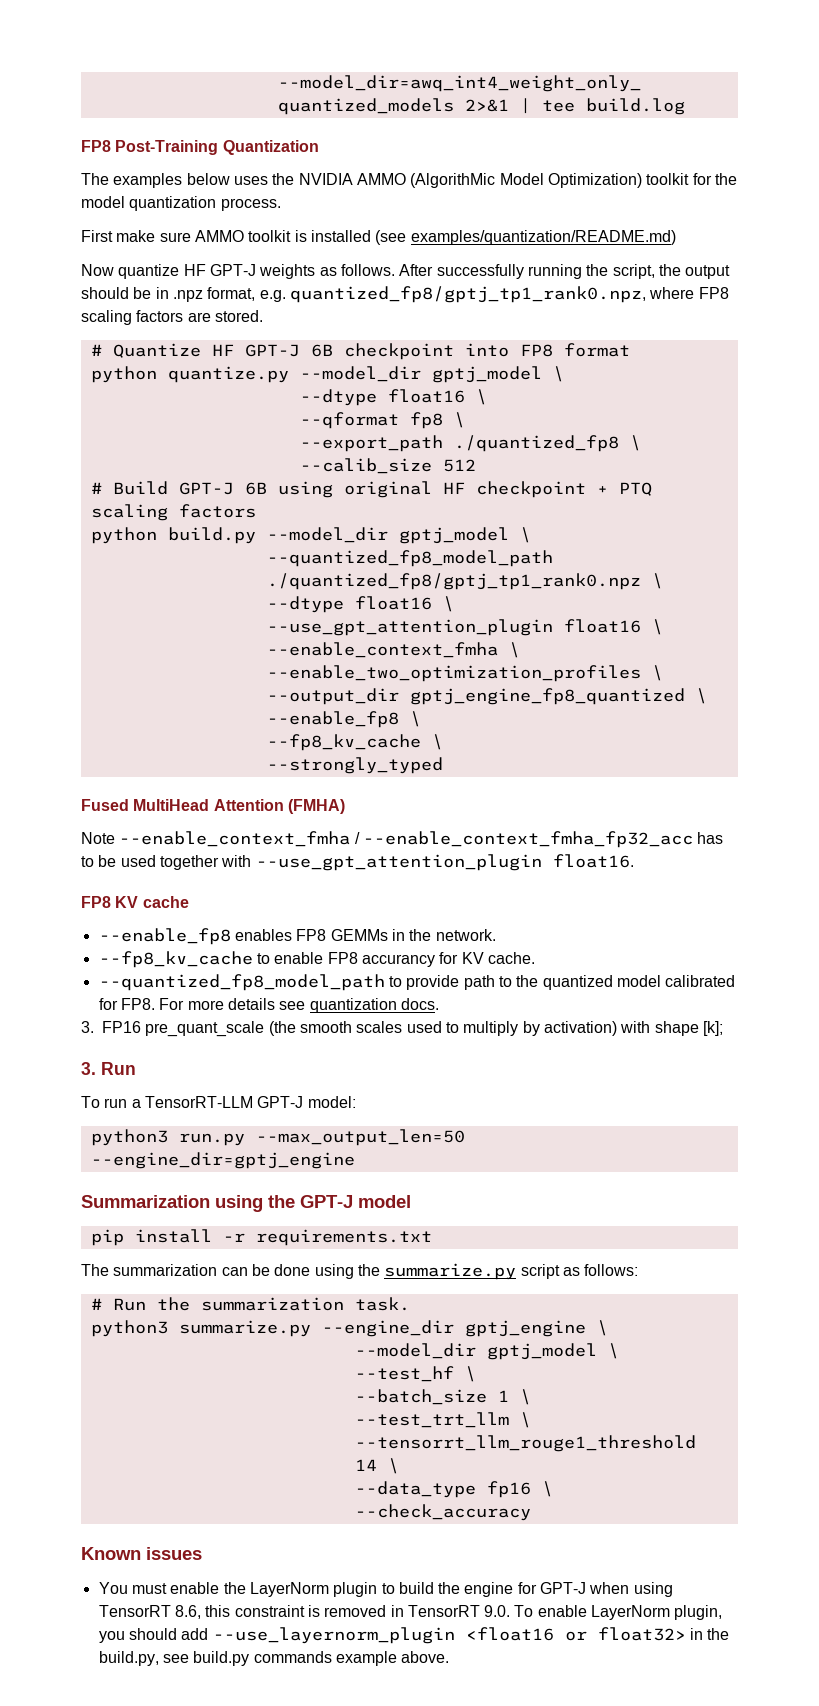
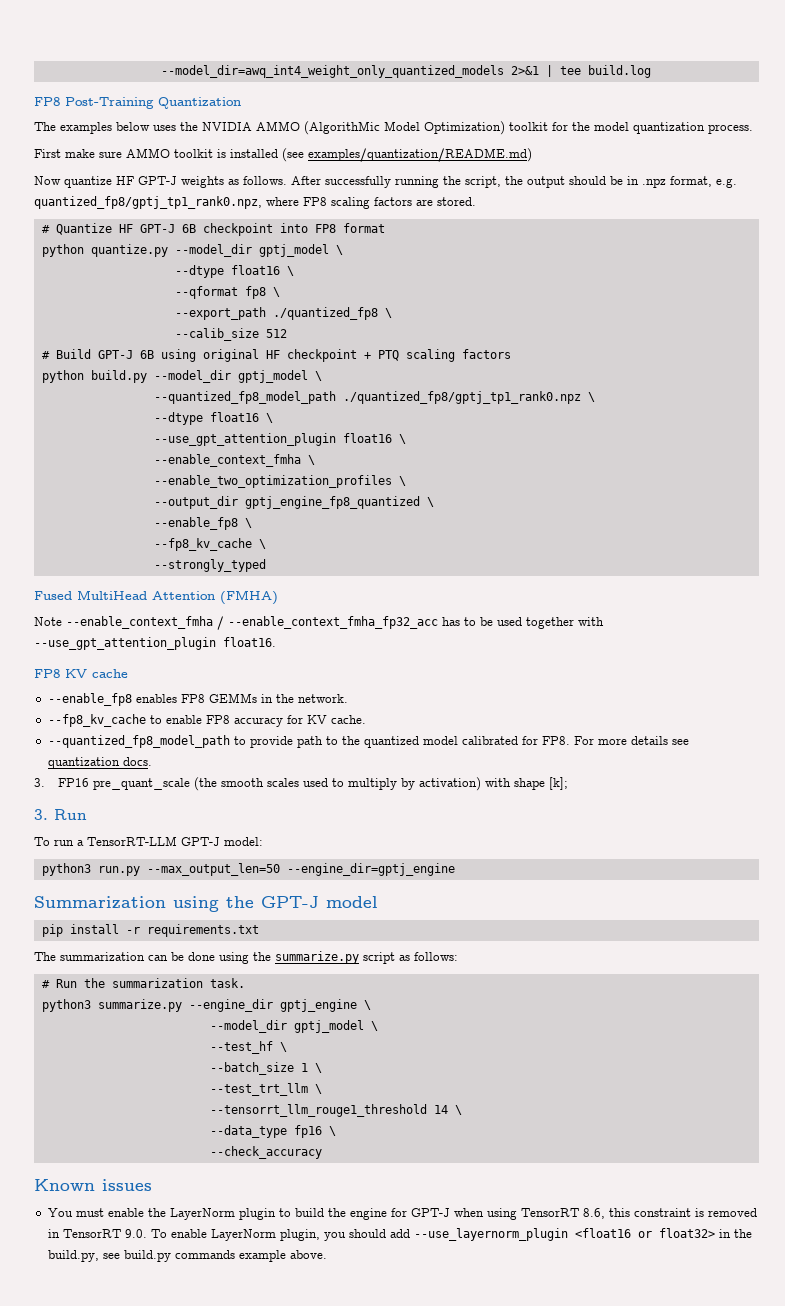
- --fp8_kv_cache to enable FP8 accurancy for KV cache.
+ --fp8_kv_cache to enable FP8 accuracy for KV cache.

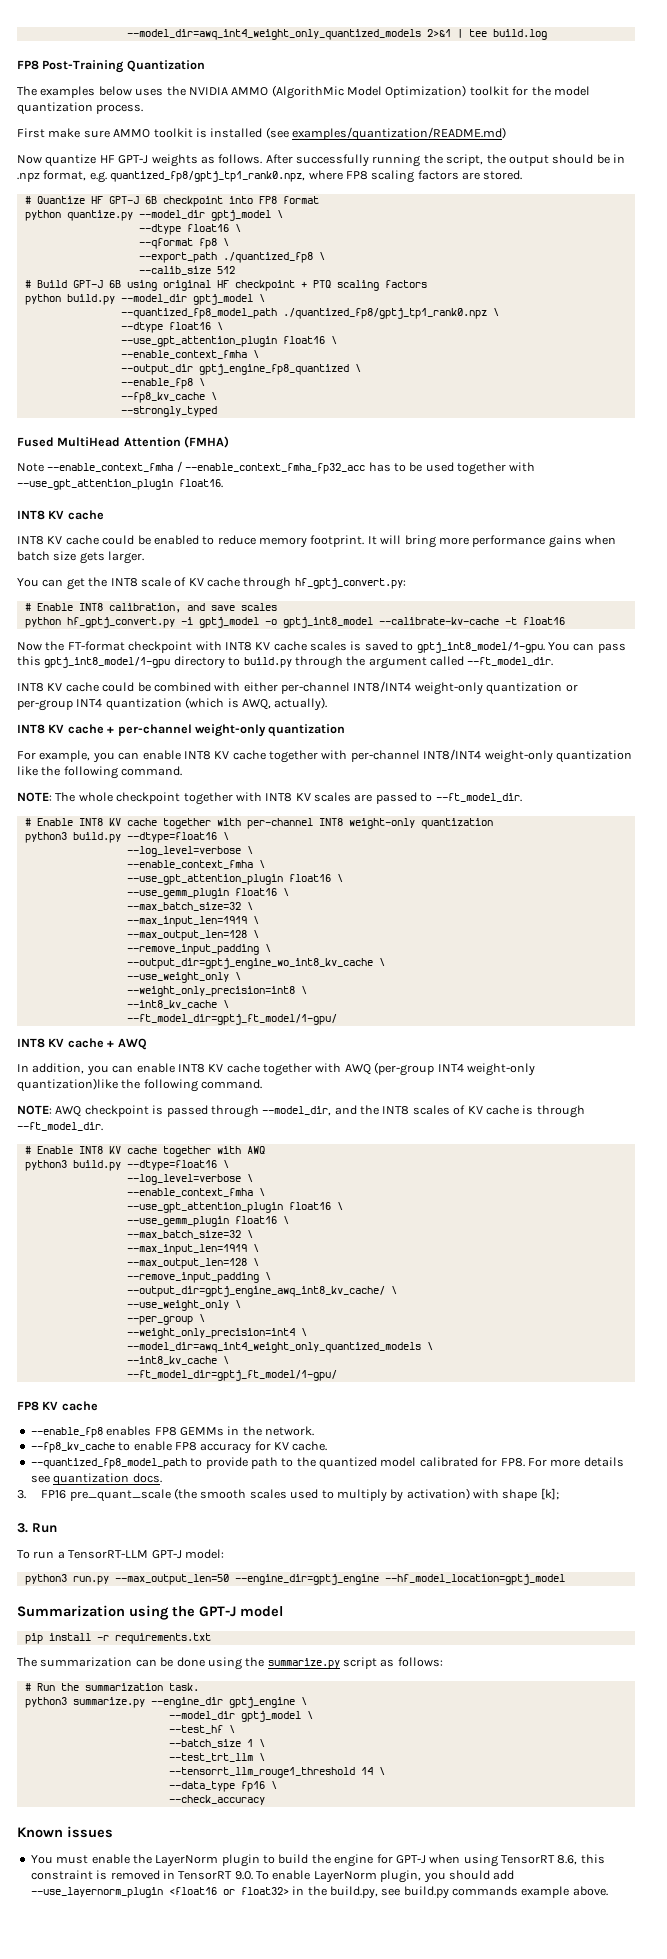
- --enable_two_optimization_profiles \
  Note --enable_context_fmha / --enable_context_fmha_fp32_acc has to be used together with --use_gpt_attention_plugin float16.
+ INT8 KV cache
+ INT8 KV cache could be enabled to reduce memory footprint. It will bring more performance gains when batch size gets larger.
+ You can get the INT8 scale of KV cache through hf_gptj_convert.py:
+ # Enable INT8 calibration, and save scales
+ python hf_gptj_convert.py -i gptj_model -o gptj_int8_model --calibrate-kv-cache -t float16
+ Now the FT-format checkpoint with INT8 KV cache scales is saved to gptj_int8_model/1-gpu. You can pass this gptj_int8_model/1-gpu directory to build.py through the argument called --ft_model_dir.
+ INT8 KV cache could be combined with either per-channel INT8/INT4 weight-only quantization or per-group INT4 quantization (which is AWQ, actually).
+ INT8 KV cache + per-channel weight-only quantization
+ For example, you can enable INT8 KV cache together with per-channel INT8/INT4 weight-only quantization like the following command.
+ NOTE: The whole checkpoint together with INT8 KV scales are passed to --ft_model_dir.
+ # Enable INT8 KV cache together with per-channel INT8 weight-only quantization
+ python3 build.py --dtype=float16 \
+ --log_level=verbose \
+ --enable_context_fmha \
+ --use_gpt_attention_plugin float16 \
+ --use_gemm_plugin float16 \
+ --max_batch_size=32 \
+ --max_input_len=1919 \
+ --max_output_len=128 \
+ --remove_input_padding \
+ --output_dir=gptj_engine_wo_int8_kv_cache \
+ --use_weight_only \
+ --weight_only_precision=int8 \
+ --int8_kv_cache \
+ --ft_model_dir=gptj_ft_model/1-gpu/
+ INT8 KV cache + AWQ
+ In addition, you can enable INT8 KV cache together with AWQ (per-group INT4 weight-only quantization)like the following command.
+ NOTE: AWQ checkpoint is passed through --model_dir, and the INT8 scales of KV cache is through --ft_model_dir.
+ # Enable INT8 KV cache together with AWQ
+ python3 build.py --dtype=float16 \
+ --log_level=verbose \
+ --enable_context_fmha \
+ --use_gpt_attention_plugin float16 \
+ --use_gemm_plugin float16 \
+ --max_batch_size=32 \
+ --max_input_len=1919 \
+ --max_output_len=128 \
+ --remove_input_padding \
+ --output_dir=gptj_engine_awq_int8_kv_cache/ \
+ --use_weight_only \
+ --per_group \
+ --weight_only_precision=int4 \
+ --model_dir=awq_int4_weight_only_quantized_models \
+ --int8_kv_cache \
+ --ft_model_dir=gptj_ft_model/1-gpu/
- python3 run.py --max_output_len=50 --engine_dir=gptj_engine
+ python3 run.py --max_output_len=50 --engine_dir=gptj_engine --hf_model_location=gptj_model

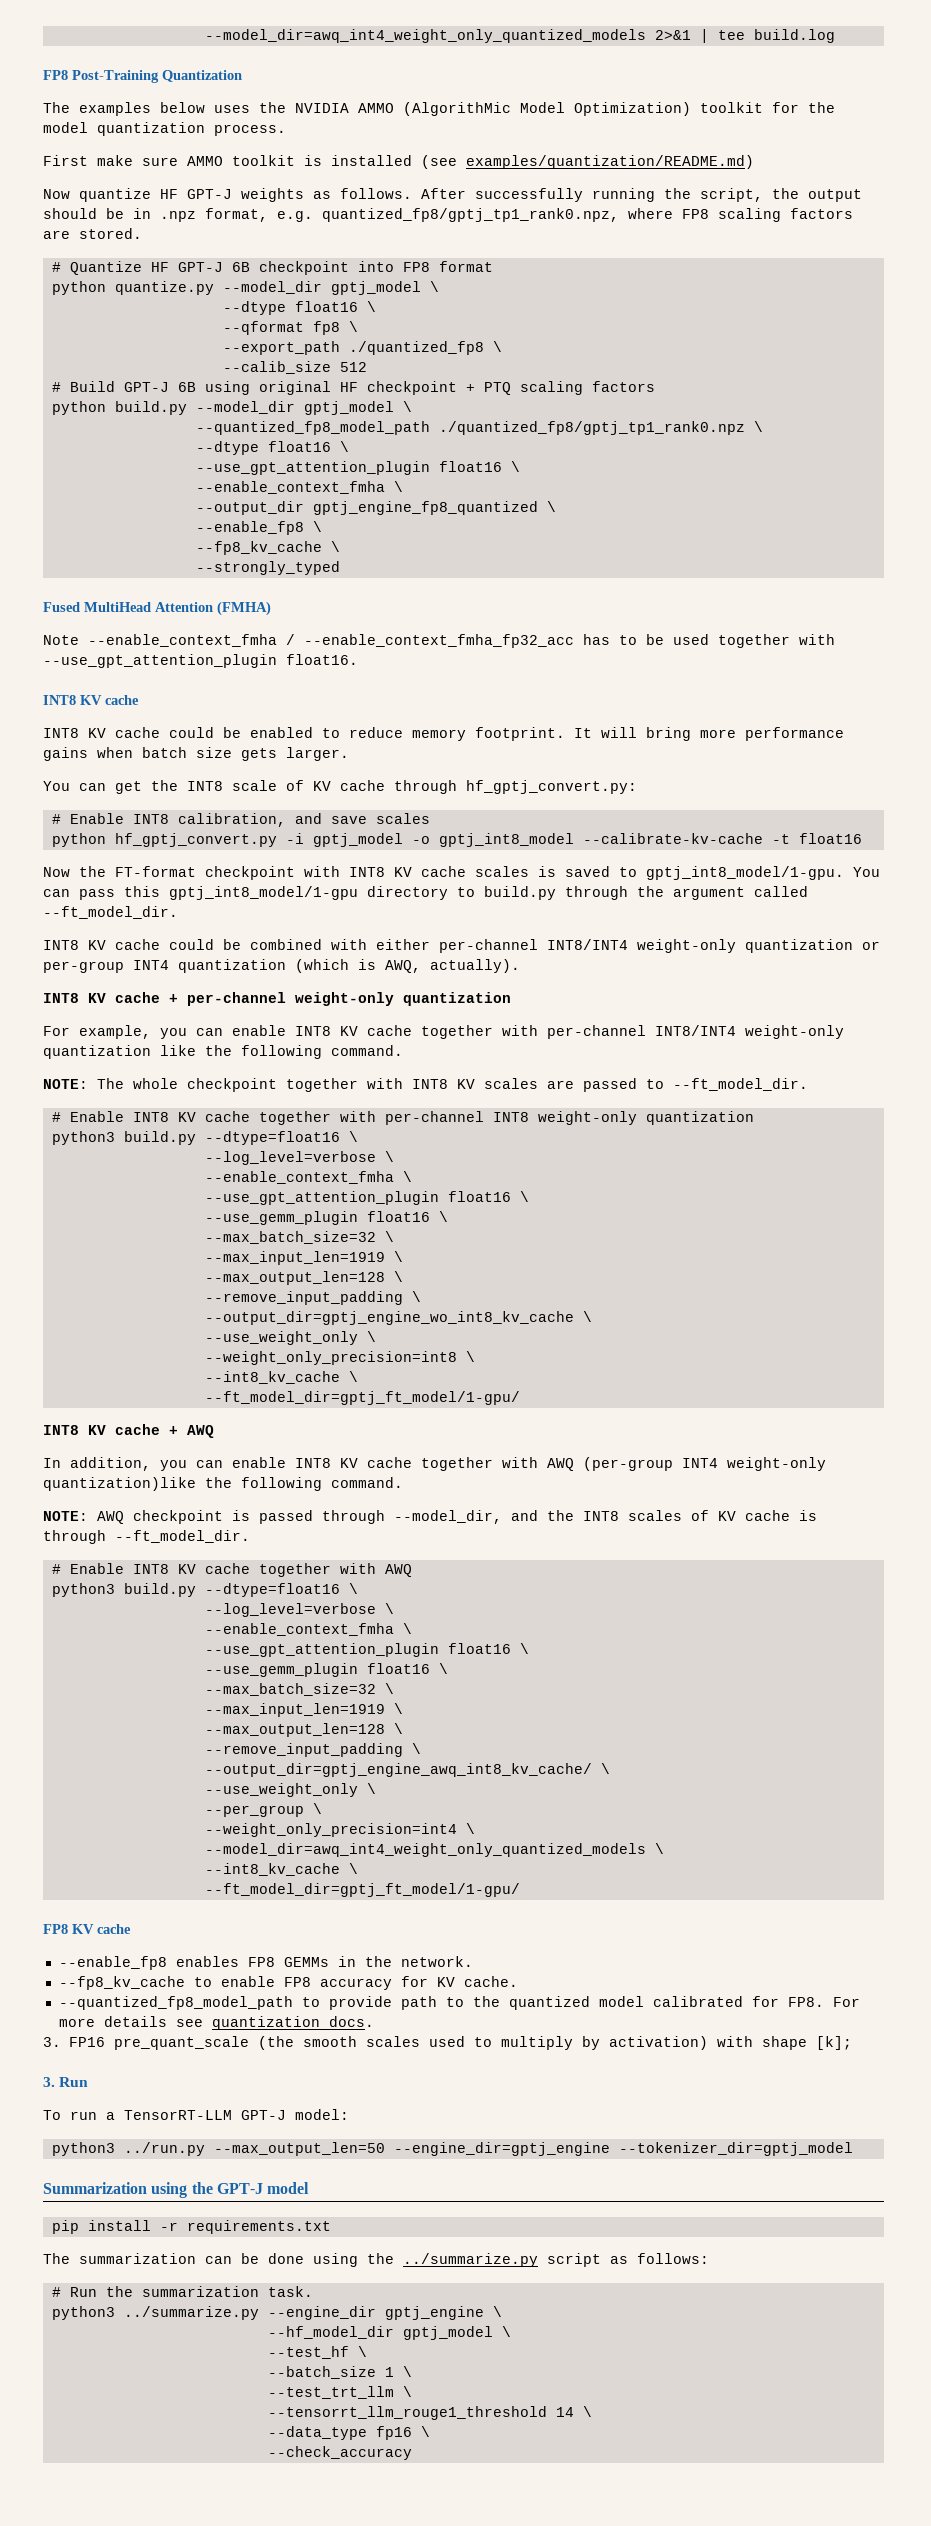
- python3 run.py --max_output_len=50 --engine_dir=gptj_engine --hf_model_location=gptj_model
+ python3 ../run.py --max_output_len=50 --engine_dir=gptj_engine --tokenizer_dir=gptj_model
- The summarization can be done using the summarize.py script as follows:
+ The summarization can be done using the ../summarize.py script as follows:
- python3 summarize.py --engine_dir gptj_engine \
- --model_dir gptj_model \
+ python3 ../summarize.py --engine_dir gptj_engine \
+ --hf_model_dir gptj_model \
- Known issues
- You must enable the LayerNorm plugin to build the engine for GPT-J when using TensorRT 8.6, this constraint is removed in TensorRT 9.0. To enable LayerNorm plugin, you should add --use_layernorm_plugin <float16 or float32> in the build.py, see build.py commands example above.

